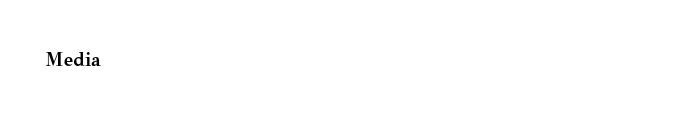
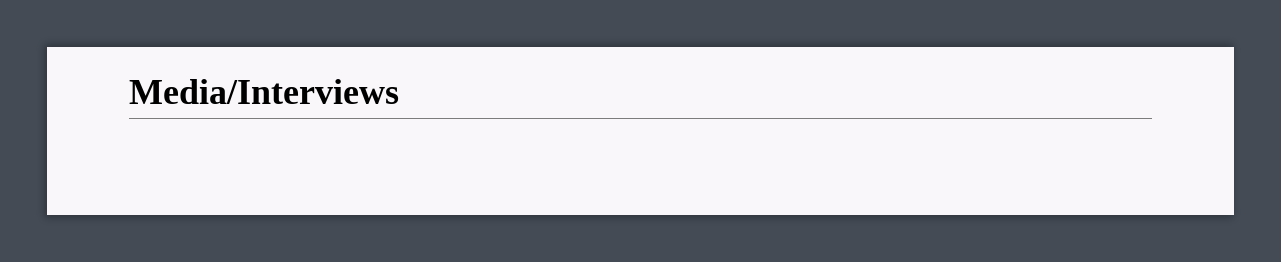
- Media
+ Media/Interviews

